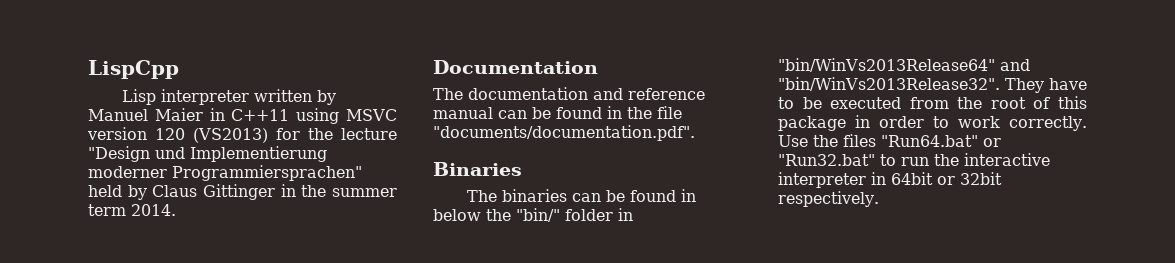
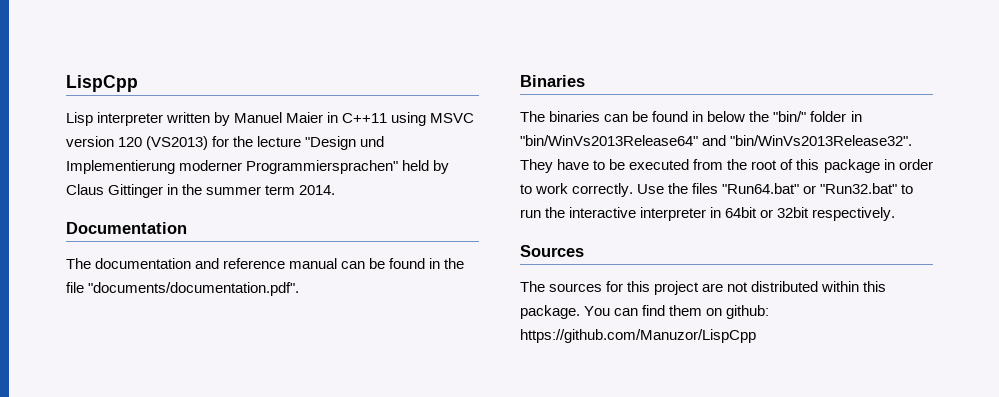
+ Sources
+ The sources for this project are not distributed within this package. You can find them on github: https://github.com/Manuzor/LispCpp

